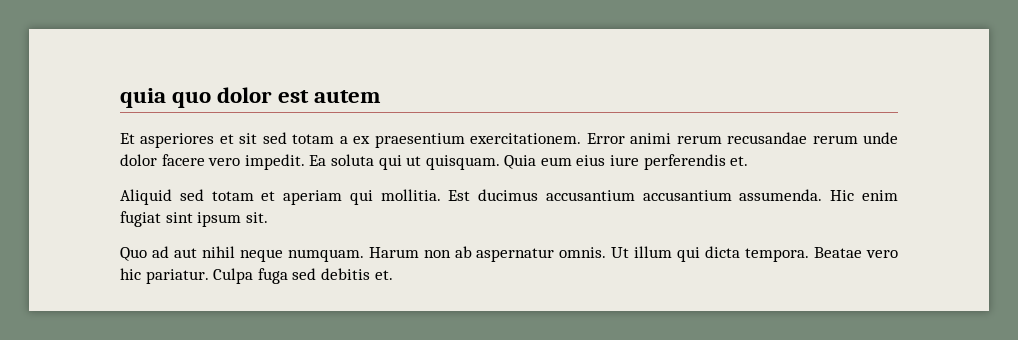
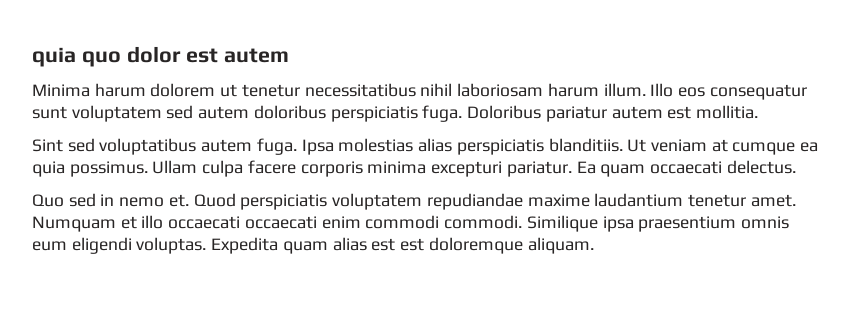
- Et asperiores et sit sed totam a ex praesentium exercitationem. Error animi rerum recusandae rerum unde dolor facere vero impedit. Ea soluta qui ut quisquam. Quia eum eius iure perferendis et.
- Aliquid sed totam et aperiam qui mollitia. Est ducimus accusantium accusantium assumenda. Hic enim fugiat sint ipsum sit.
- Quo ad aut nihil neque numquam. Harum non ab aspernatur omnis. Ut illum qui dicta tempora. Beatae vero hic pariatur. Culpa fuga sed debitis et.
+ Minima harum dolorem ut tenetur necessitatibus nihil laboriosam harum illum. Illo eos consequatur sunt voluptatem sed autem doloribus perspiciatis fuga. Doloribus pariatur autem est mollitia.
+ Sint sed voluptatibus autem fuga. Ipsa molestias alias perspiciatis blanditiis. Ut veniam at cumque ea quia possimus. Ullam culpa facere corporis minima excepturi pariatur. Ea quam occaecati delectus.
+ Quo sed in nemo et. Quod perspiciatis voluptatem repudiandae maxime laudantium tenetur amet. Numquam et illo occaecati occaecati enim commodi commodi. Similique ipsa praesentium omnis eum eligendi voluptas. Expedita quam alias est est doloremque aliquam.

